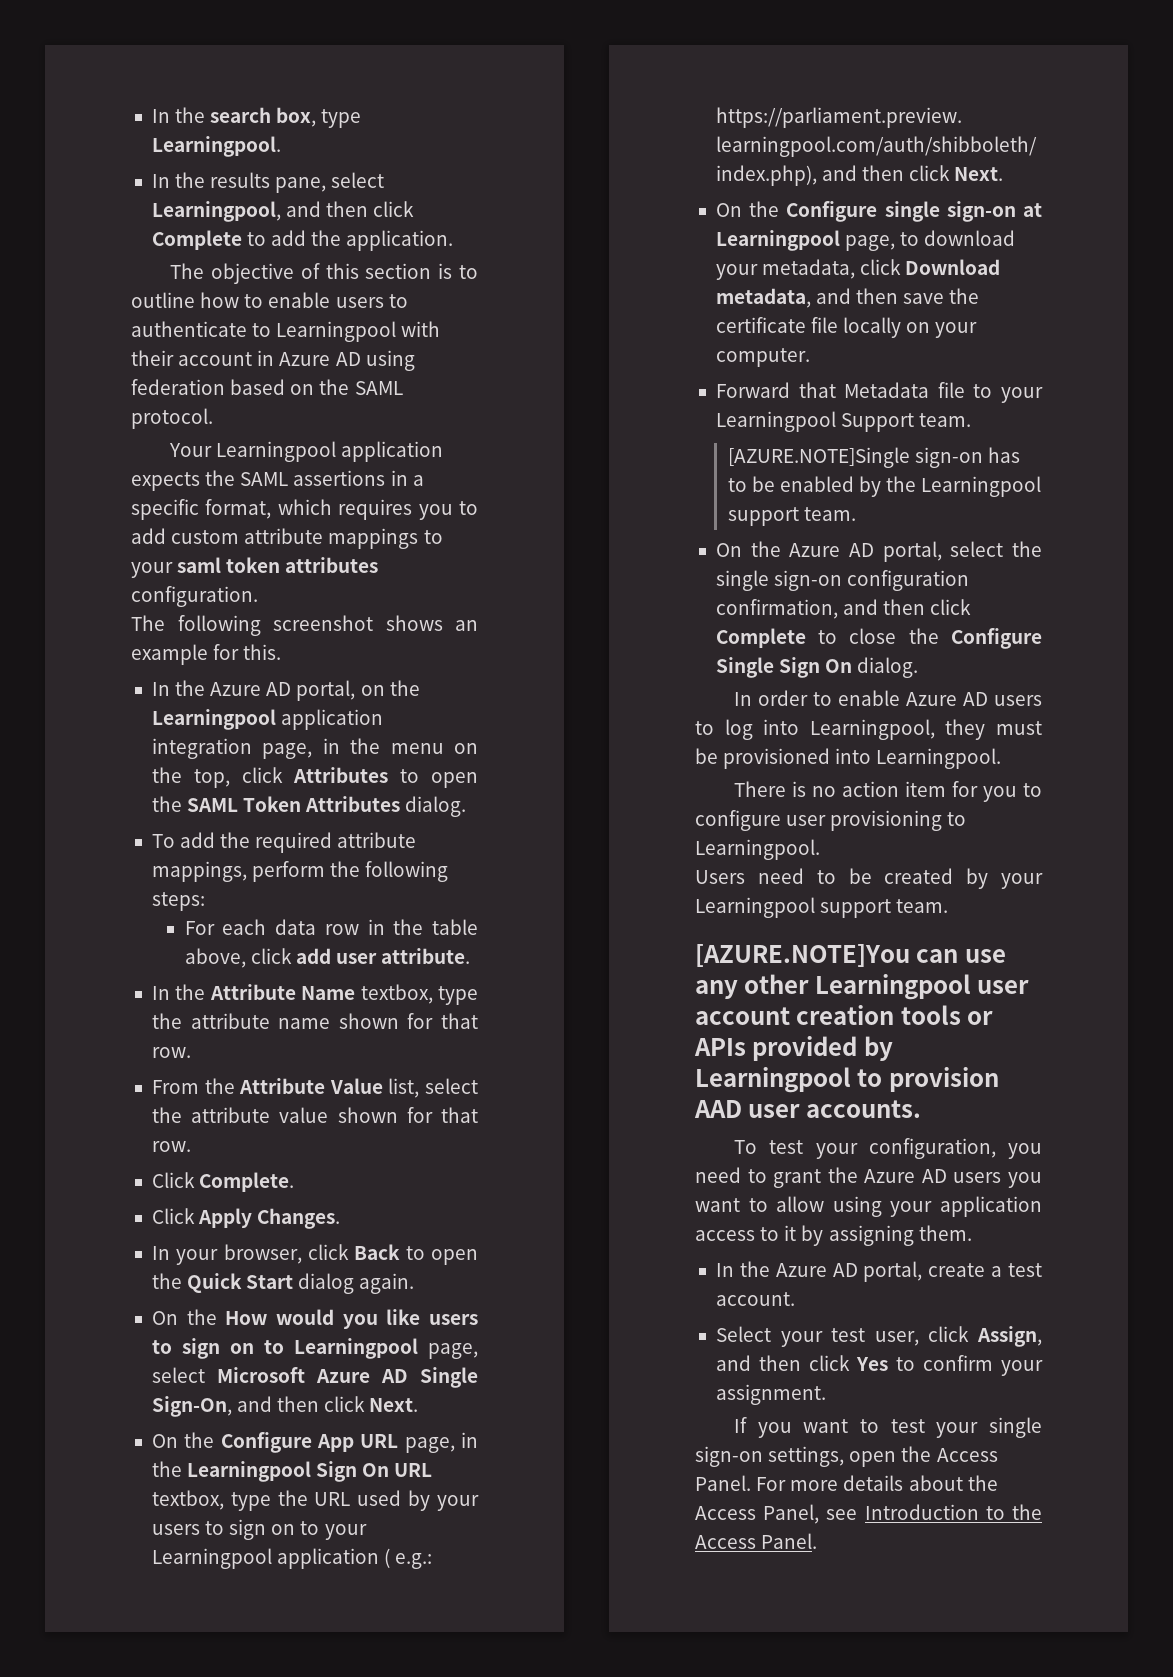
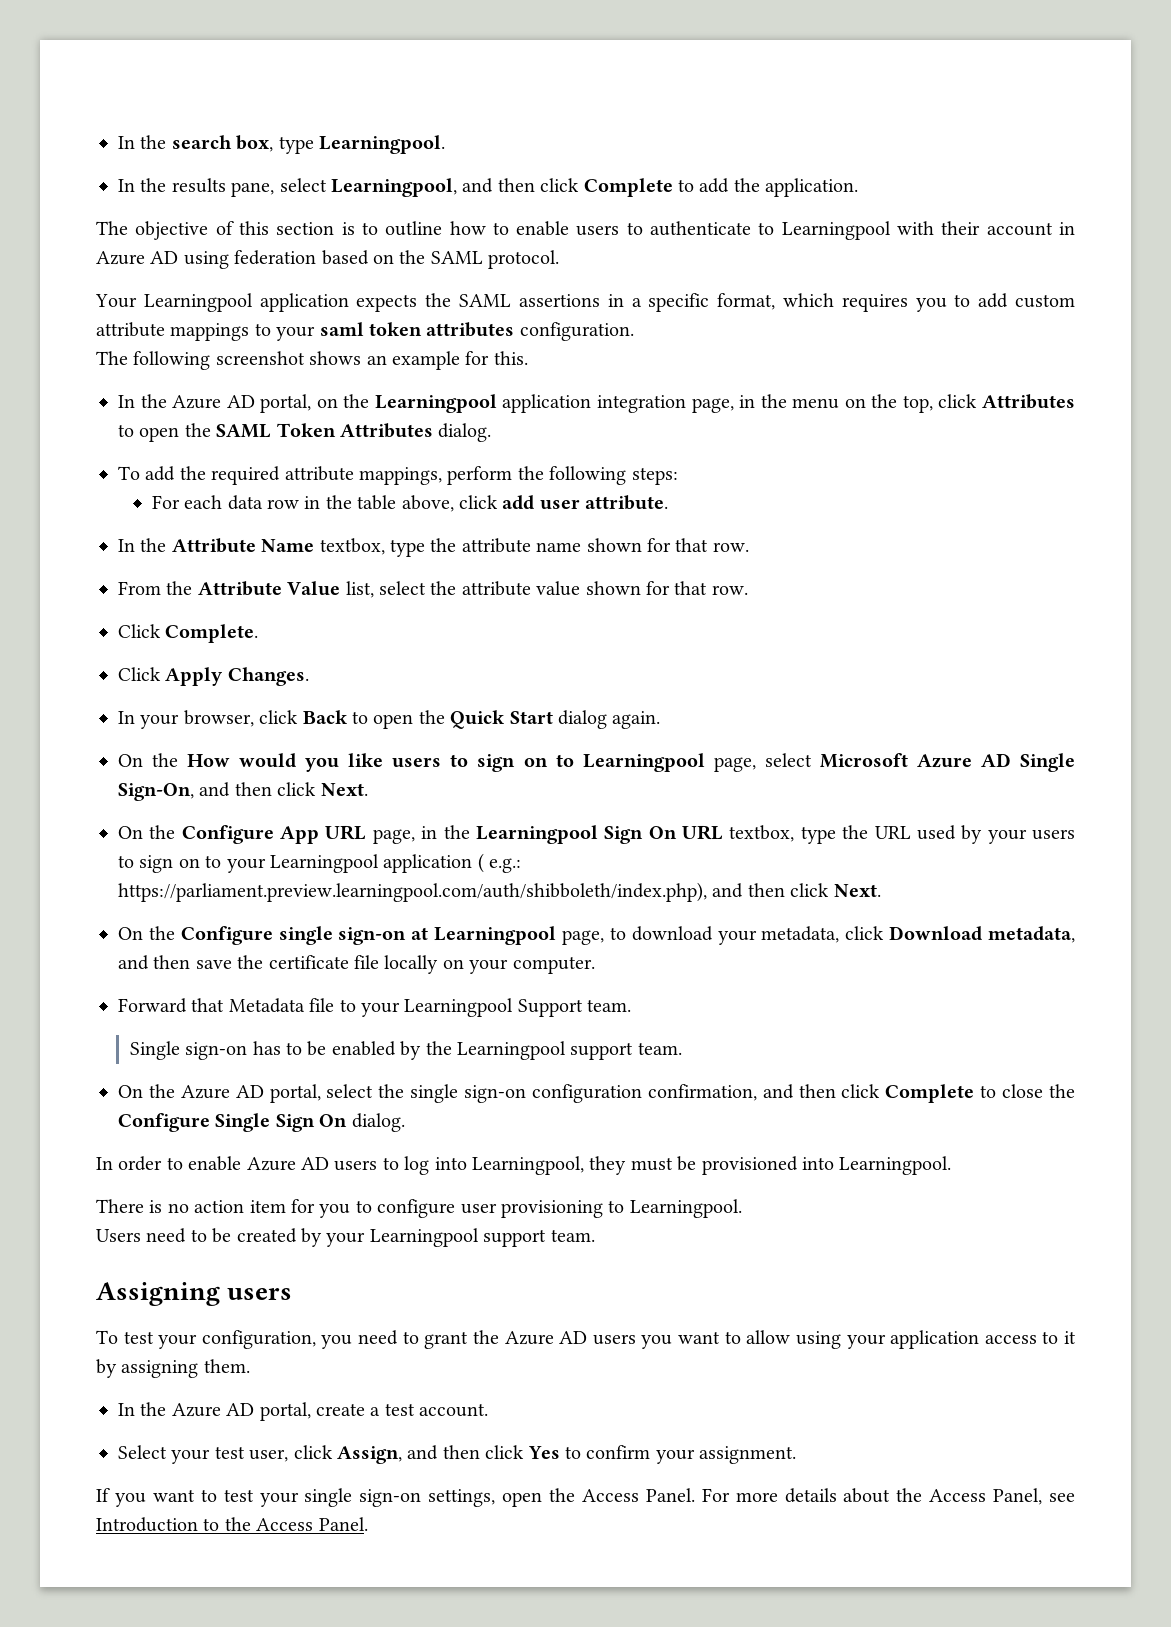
- [AZURE.NOTE]Single sign-on has to be enabled by the Learningpool support team.
+ Single sign-on has to be enabled by the Learningpool support team.
- [AZURE.NOTE]You can use any other Learningpool user account creation tools or APIs provided by Learningpool to provision AAD user accounts.
+ Assigning users

